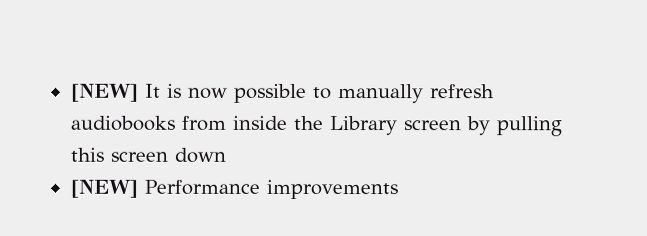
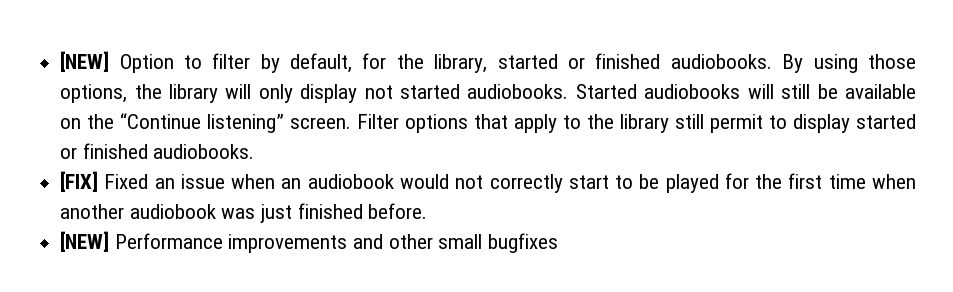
- [NEW] It is now possible to manually refresh audiobooks from inside the Library screen by pulling this screen down
+ [NEW] Option to filter by default, for the library, started or finished audiobooks. By using those options, the library will only display not started audiobooks. Started audiobooks will still be available on the “Continue listening” screen. Filter options that apply to the library still permit to display started or finished audiobooks.
+ [FIX] Fixed an issue when an audiobook would not correctly start to be played for the first time when another audiobook was just finished before.
- [NEW] Performance improvements
+ [NEW] Performance improvements and other small bugfixes

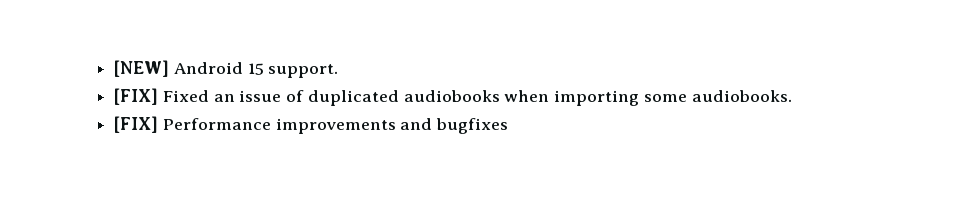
- [NEW] Option to filter by default, for the library, started or finished audiobooks. By using those options, the library will only display not started audiobooks. Started audiobooks will still be available on the “Continue listening” screen. Filter options that apply to the library still permit to display started or finished audiobooks.
- [FIX] Fixed an issue when an audiobook would not correctly start to be played for the first time when another audiobook was just finished before.
- [NEW] Performance improvements and other small bugfixes
+ [NEW] Android 15 support.
+ [FIX] Fixed an issue of duplicated audiobooks when importing some audiobooks.
+ [FIX] Performance improvements and bugfixes

